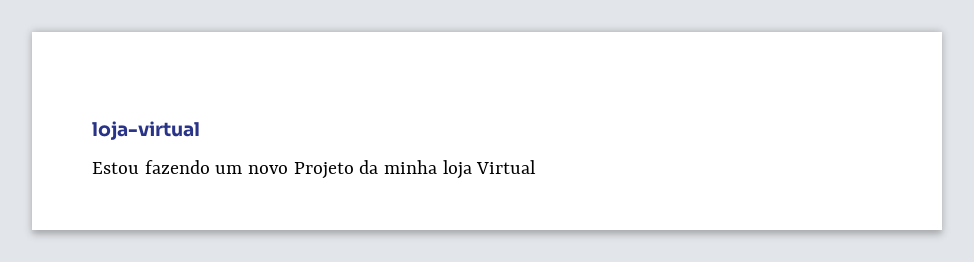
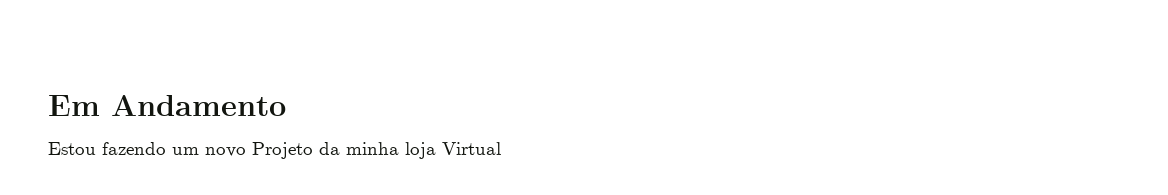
- loja-virtual
+ Em Andamento

